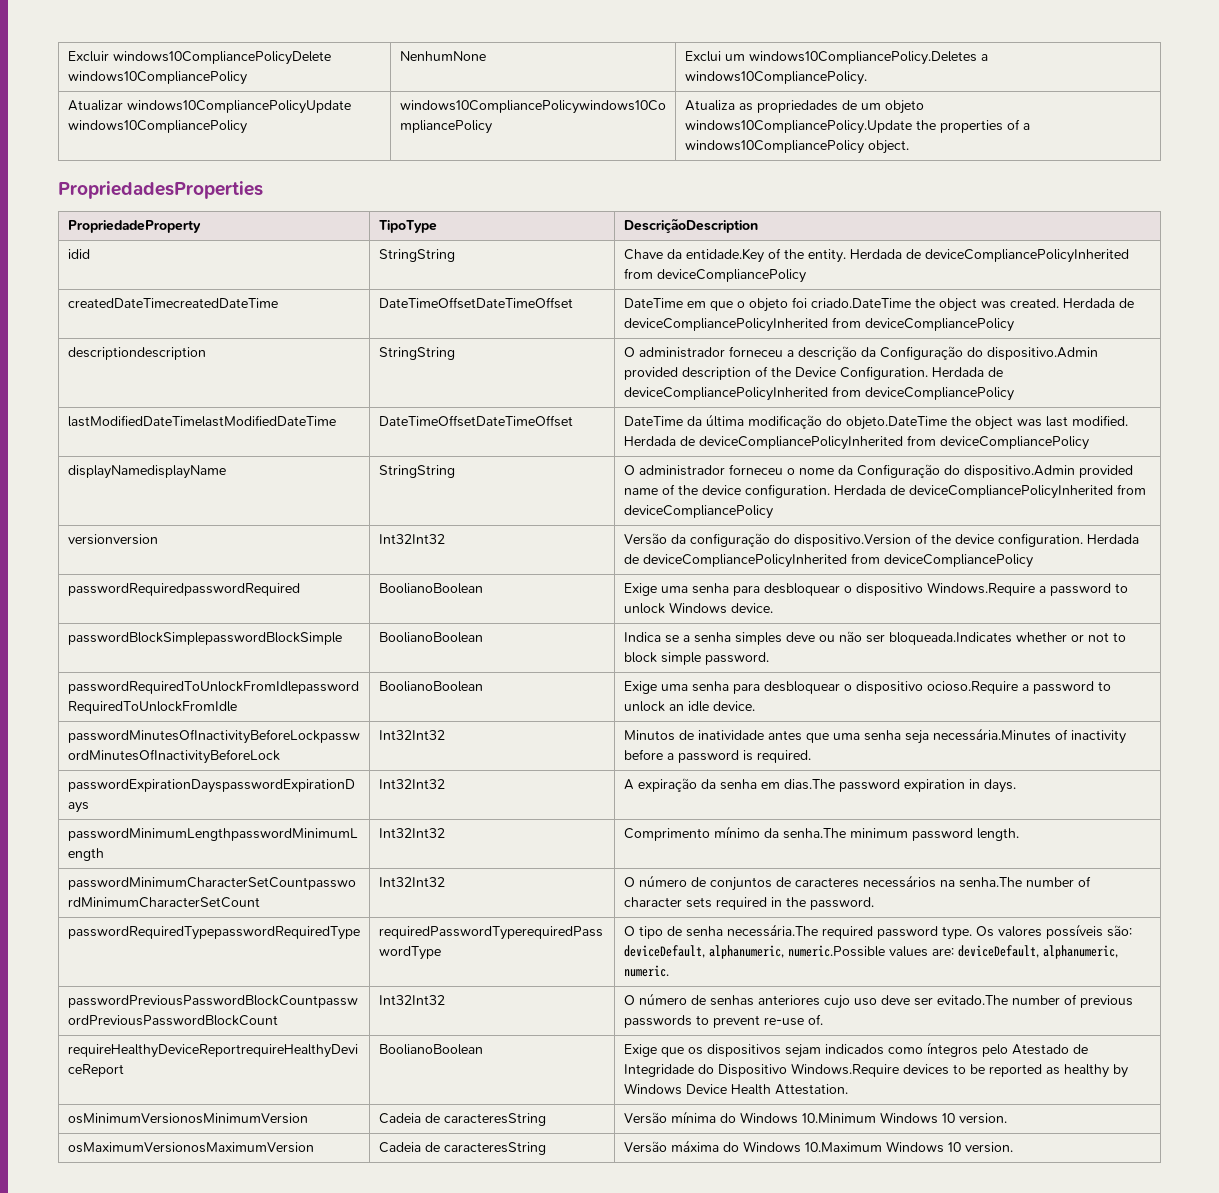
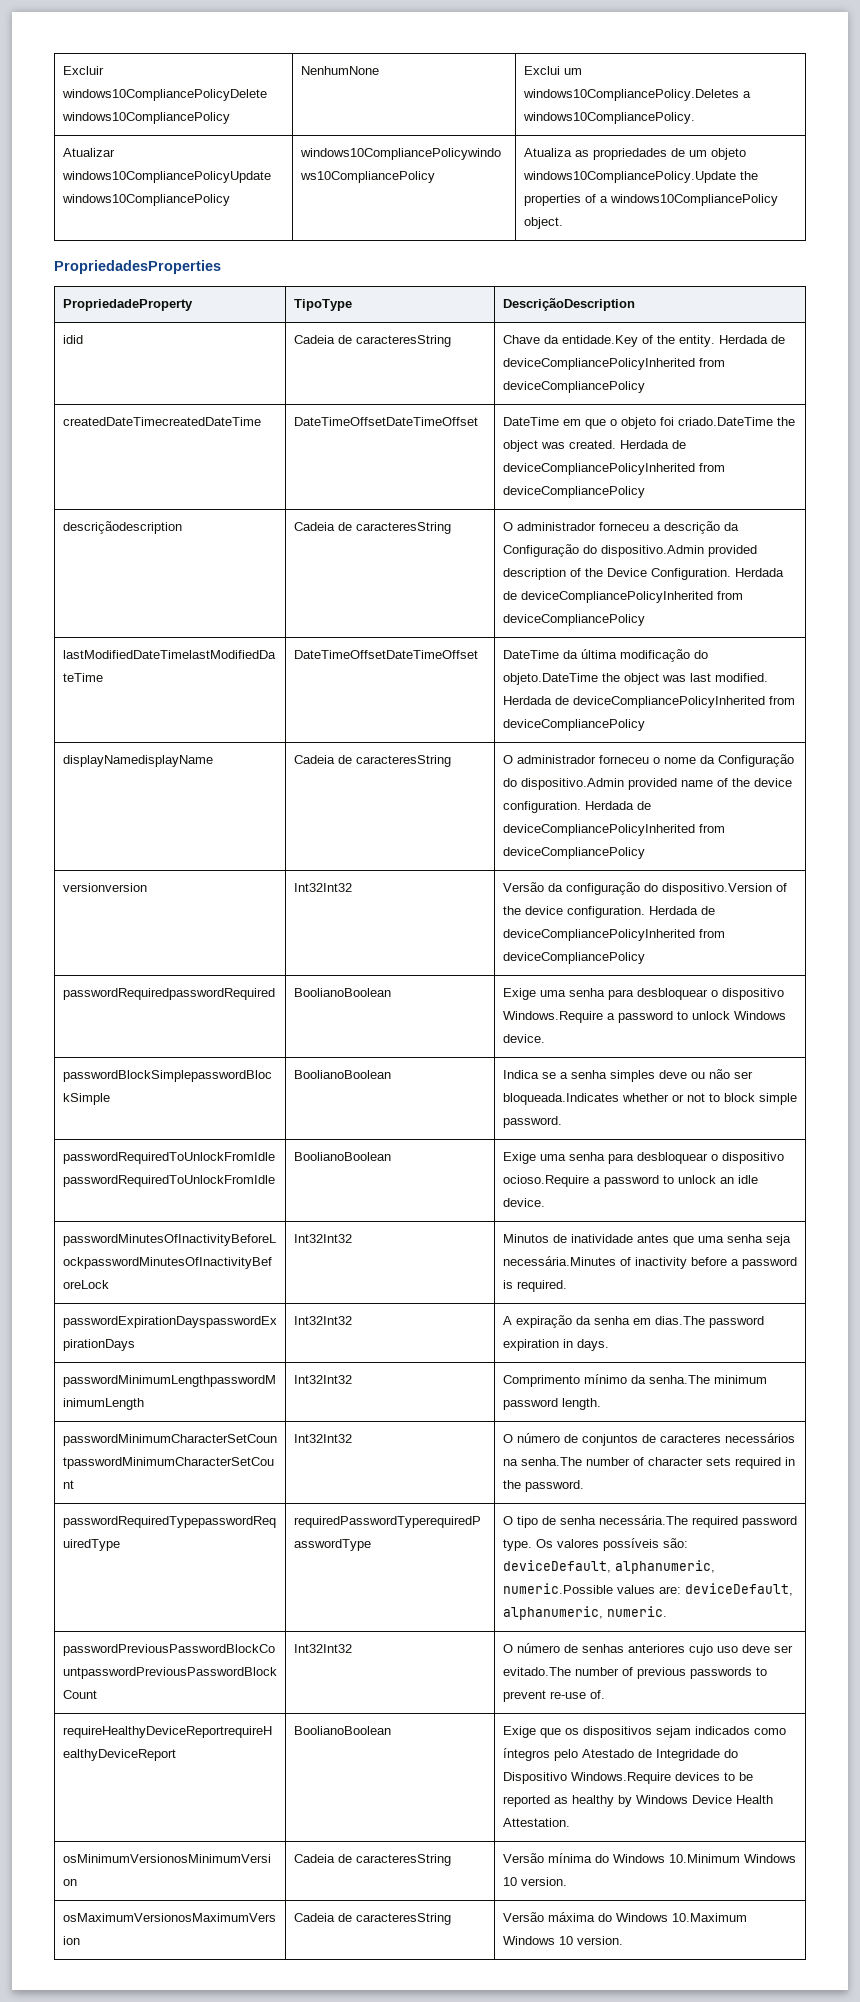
- idid | StringString | Chave da entidade.Key of the entity. Herdada de deviceCompliancePolicyInherited from deviceCompliancePolicy
+ idid | Cadeia de caracteresString | Chave da entidade.Key of the entity. Herdada de deviceCompliancePolicyInherited from deviceCompliancePolicy
- descriptiondescription | StringString | O administrador forneceu a descrição da Configuração do dispositivo.Admin provided description of the Device Configuration. Herdada de deviceCompliancePolicyInherited from deviceCompliancePolicy
+ descriçãodescription | Cadeia de caracteresString | O administrador forneceu a descrição da Configuração do dispositivo.Admin provided description of the Device Configuration. Herdada de deviceCompliancePolicyInherited from deviceCompliancePolicy
- displayNamedisplayName | StringString | O administrador forneceu o nome da Configuração do dispositivo.Admin provided name of the device configuration. Herdada de deviceCompliancePolicyInherited from deviceCompliancePolicy
+ displayNamedisplayName | Cadeia de caracteresString | O administrador forneceu o nome da Configuração do dispositivo.Admin provided name of the device configuration. Herdada de deviceCompliancePolicyInherited from deviceCompliancePolicy

